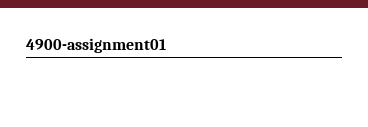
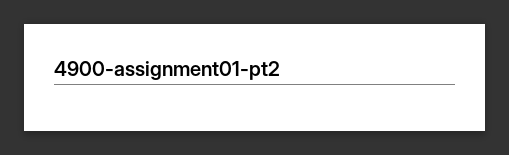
- 4900-assignment01
+ 4900-assignment01-pt2

